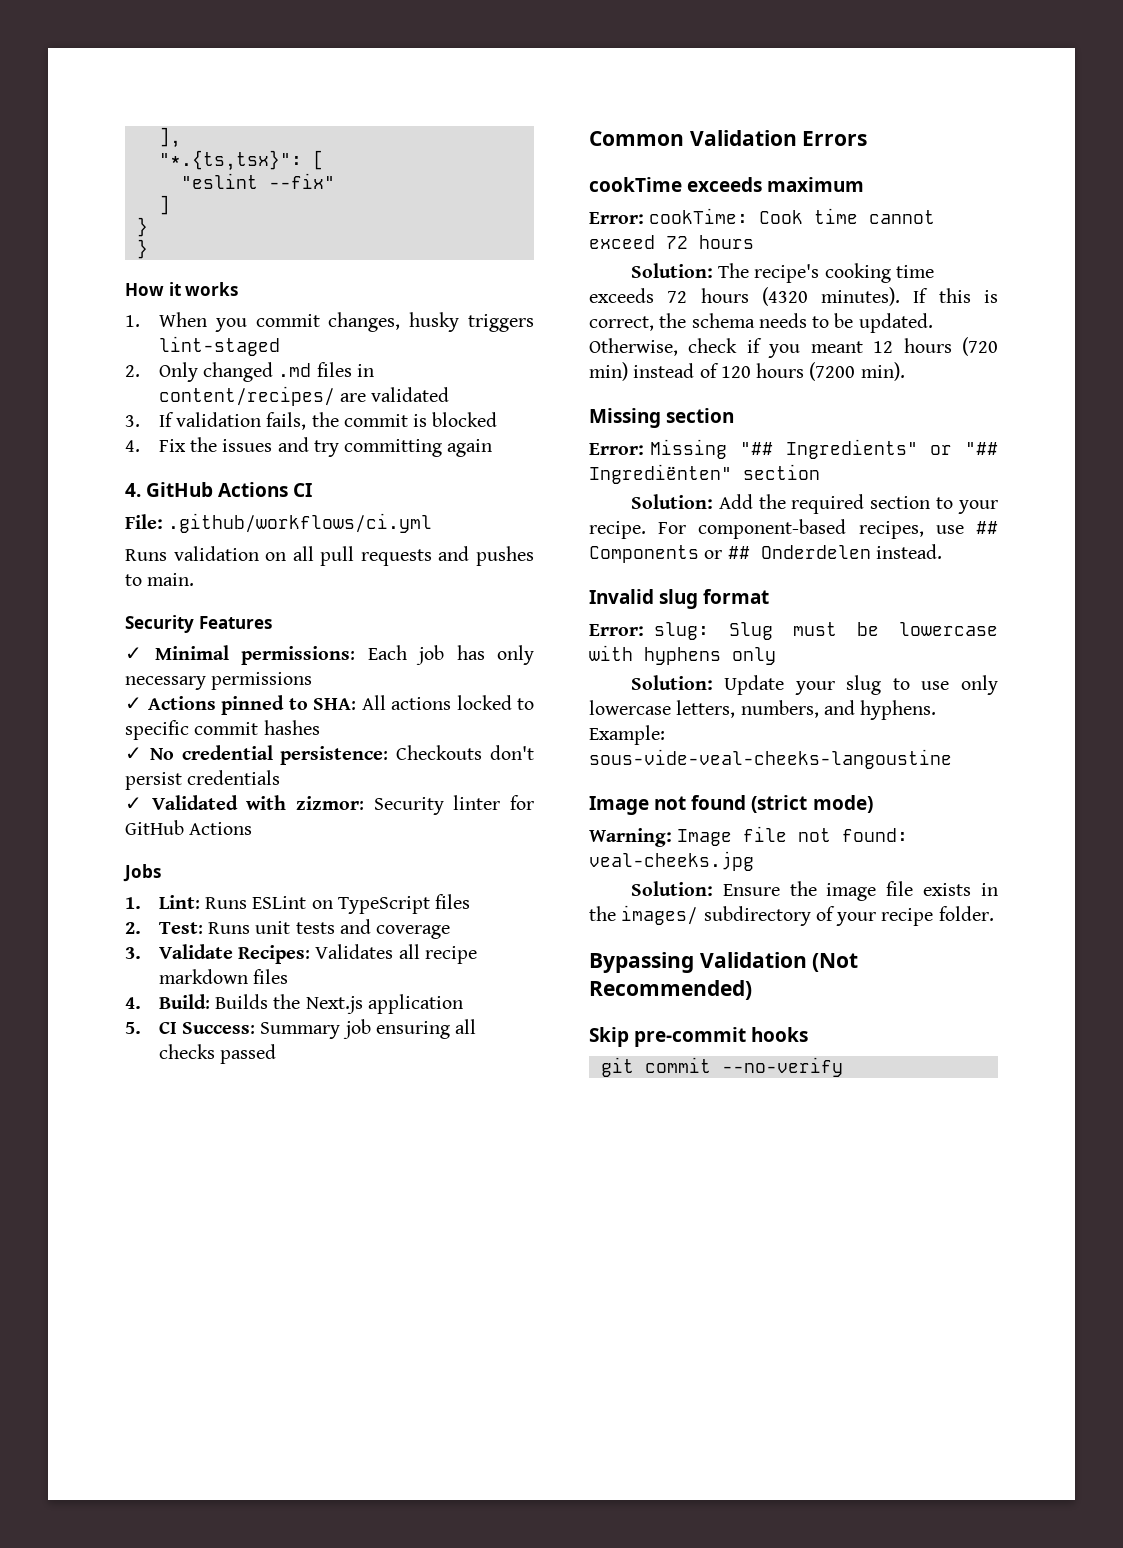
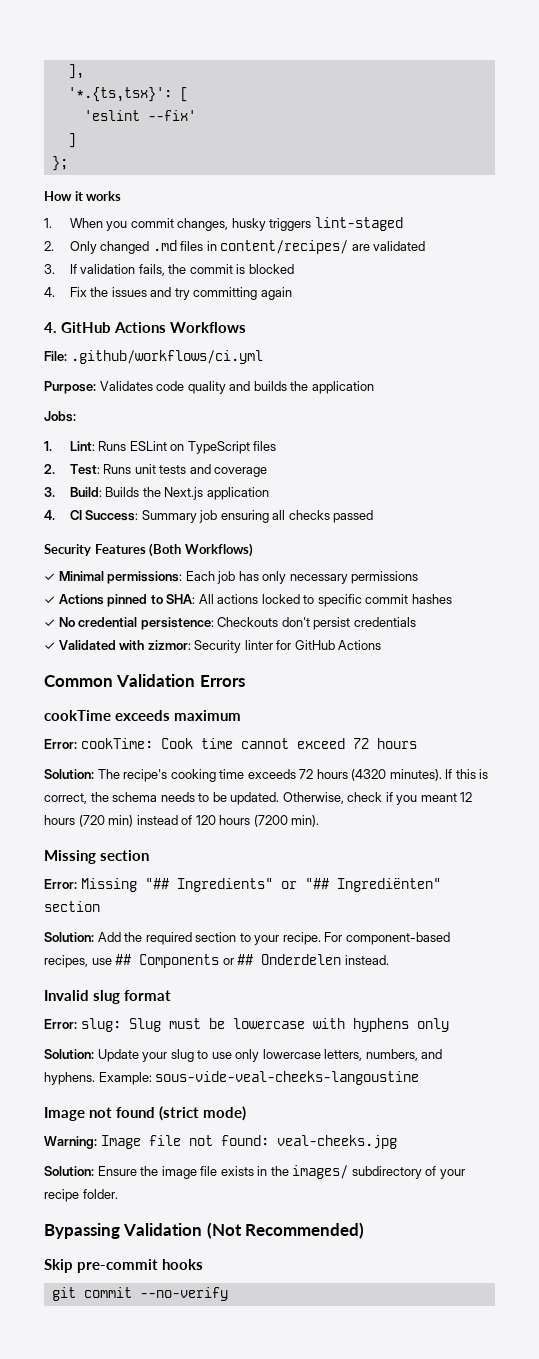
- "*.{ts,tsx}": [
+ '*.{ts,tsx}': [
- "eslint --fix"
+ 'eslint --fix'
  ]
- }
- }
+ };
- 4. GitHub Actions CI
+ 4. GitHub Actions Workflows
- Runs validation on all pull requests and pushes to main.
+ Purpose: Validates code quality and builds the application
+ Jobs:
+ 1. Lint: Runs ESLint on TypeScript files
+ 2. Test: Runs unit tests and coverage
+ 3. Build: Builds the Next.js application
+ 4. CI Success: Summary job ensuring all checks passed
- Security Features
+ Security Features (Both Workflows)
- Jobs
- 1. Lint: Runs ESLint on TypeScript files
- 2. Test: Runs unit tests and coverage
- 3. Validate Recipes: Validates all recipe markdown files
- 4. Build: Builds the Next.js application
- 5. CI Success: Summary job ensuring all checks passed

